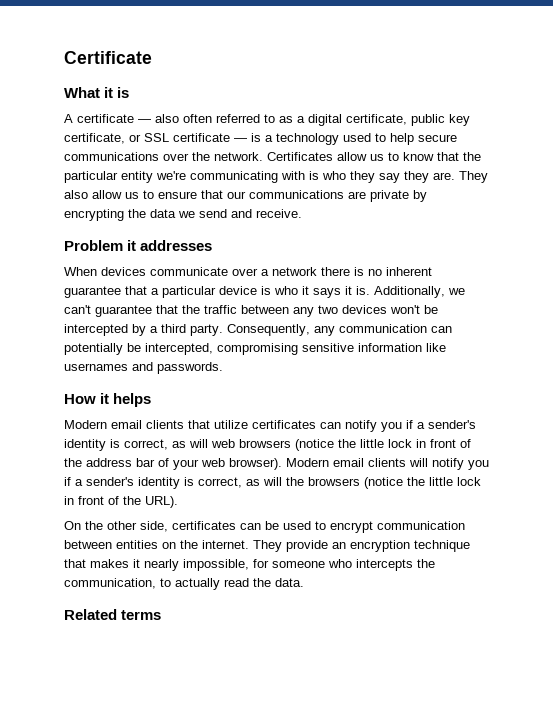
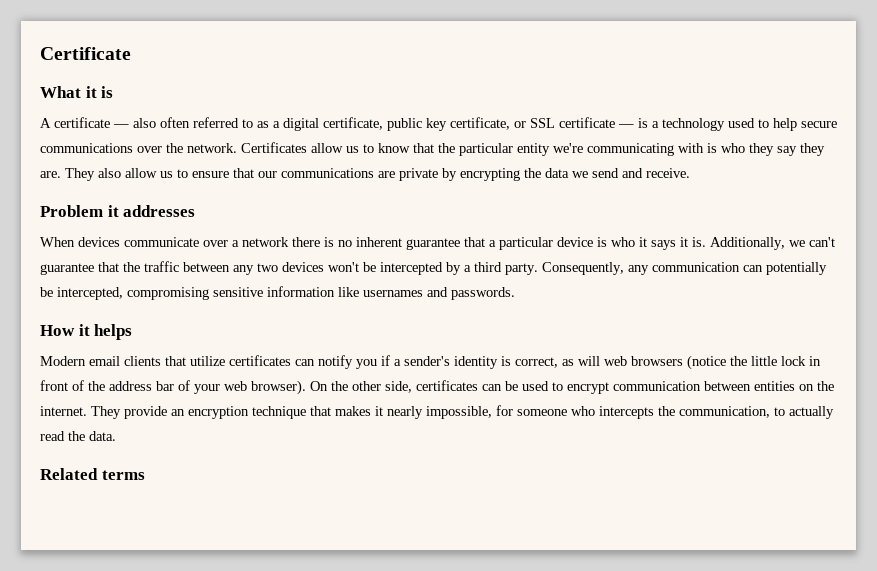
- Modern email clients that utilize certificates can notify you if a sender's identity is correct, as will web browsers (notice the little lock in front of the address bar of your web browser). Modern email clients will notify you if a sender's identity is correct, as will the browsers (notice the little lock in front of the URL).
- On the other side, certificates can be used to encrypt communication between entities on the internet.
+ Modern email clients that utilize certificates can notify you if a sender's identity is correct, as will web browsers (notice the little lock in front of the address bar of your web browser). On the other side, certificates can be used to encrypt communication between entities on the internet.

